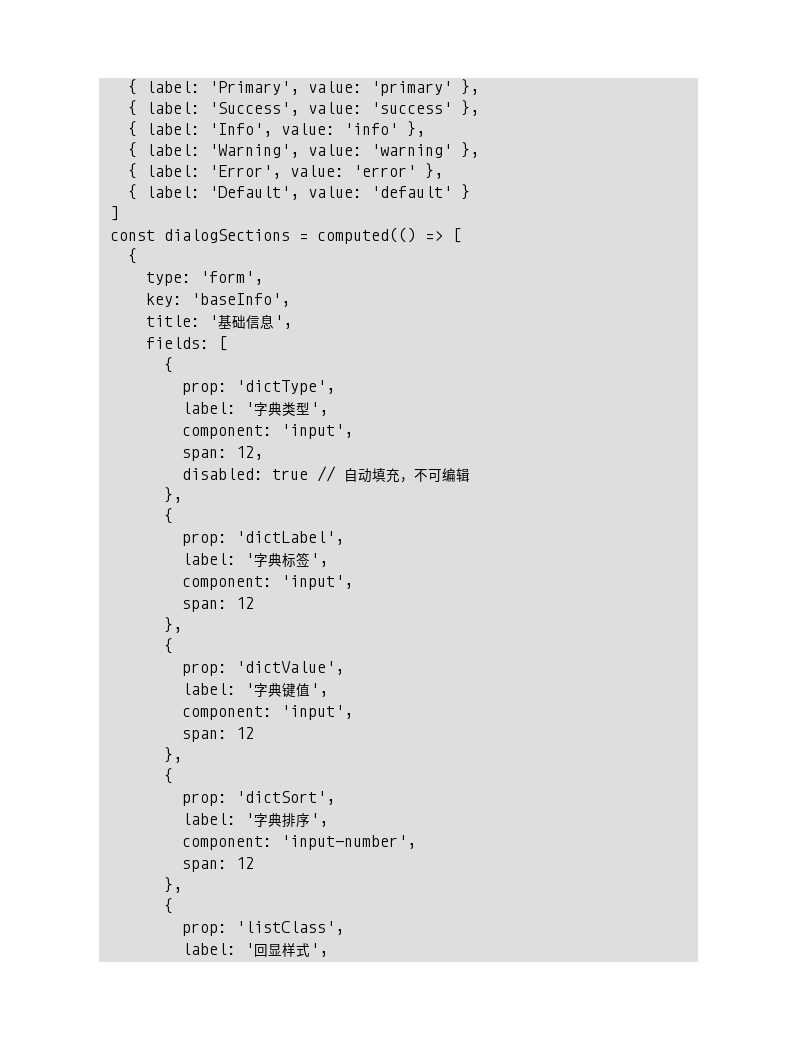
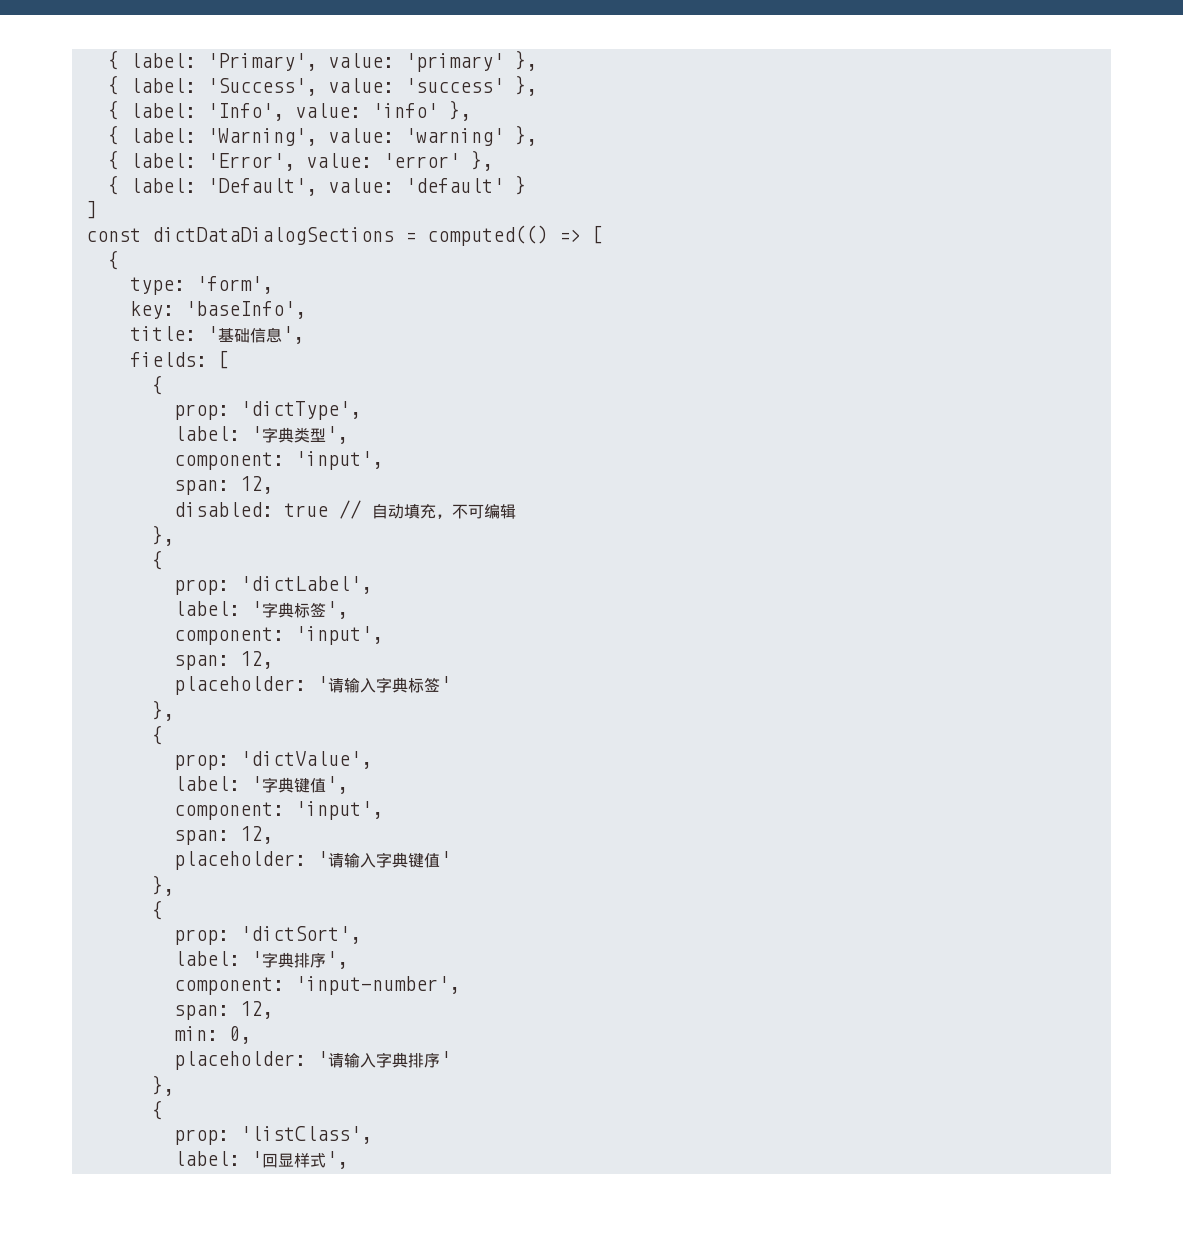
- const dialogSections = computed(() => [
+ const dictDataDialogSections = computed(() => [
  label: '字典标签',
  component: 'input',
- span: 12
+ span: 12,
+ placeholder: '请输入字典标签'
  label: '字典键值',
  component: 'input',
- span: 12
+ span: 12,
+ placeholder: '请输入字典键值'
  component: 'input-number',
- span: 12
+ span: 12,
+ min: 0,
+ placeholder: '请输入字典排序'

